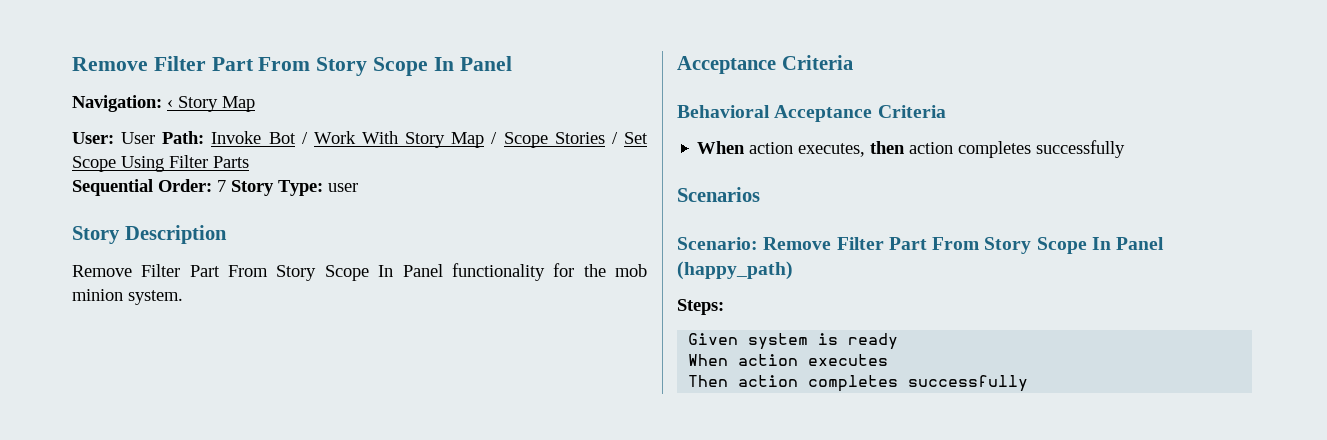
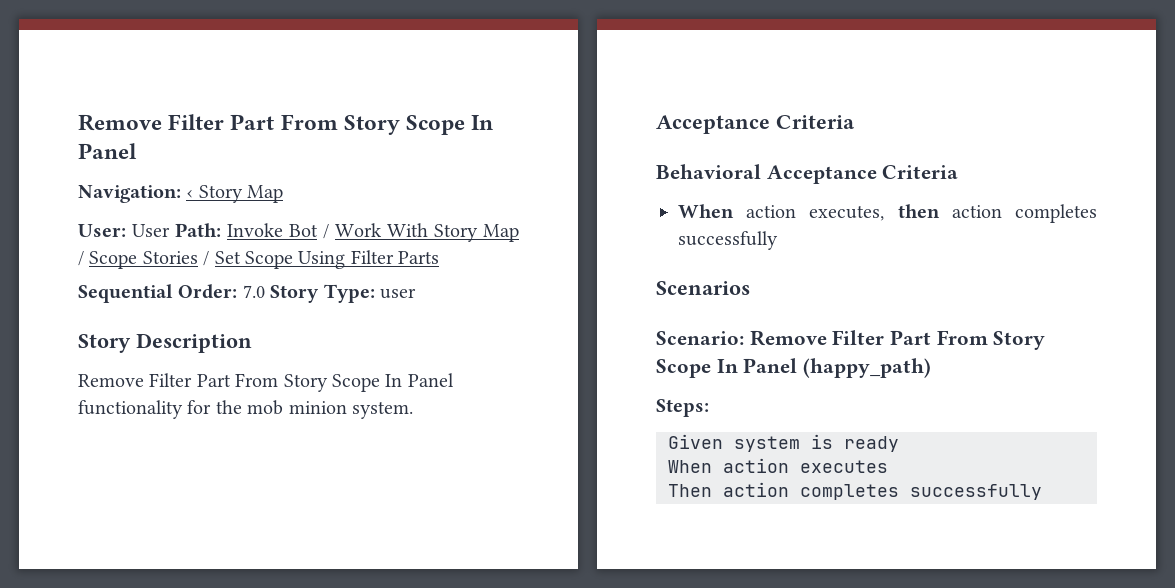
- Sequential Order: 7 Story Type: user
+ Sequential Order: 7.0 Story Type: user

